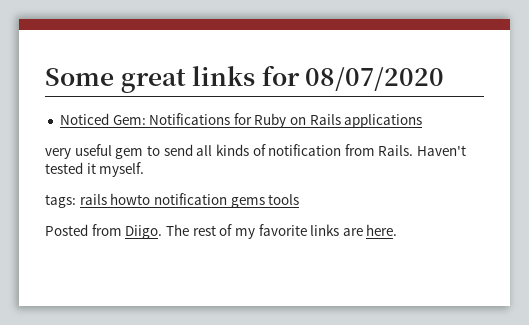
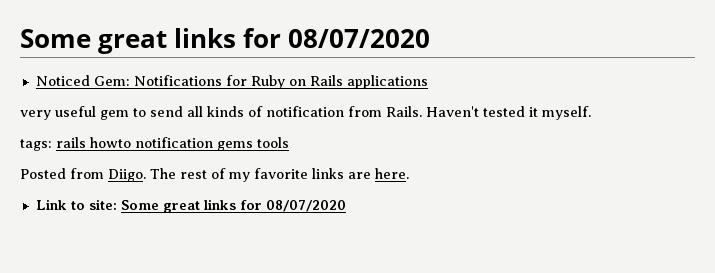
+ Link to site: Some great links for 08/07/2020

